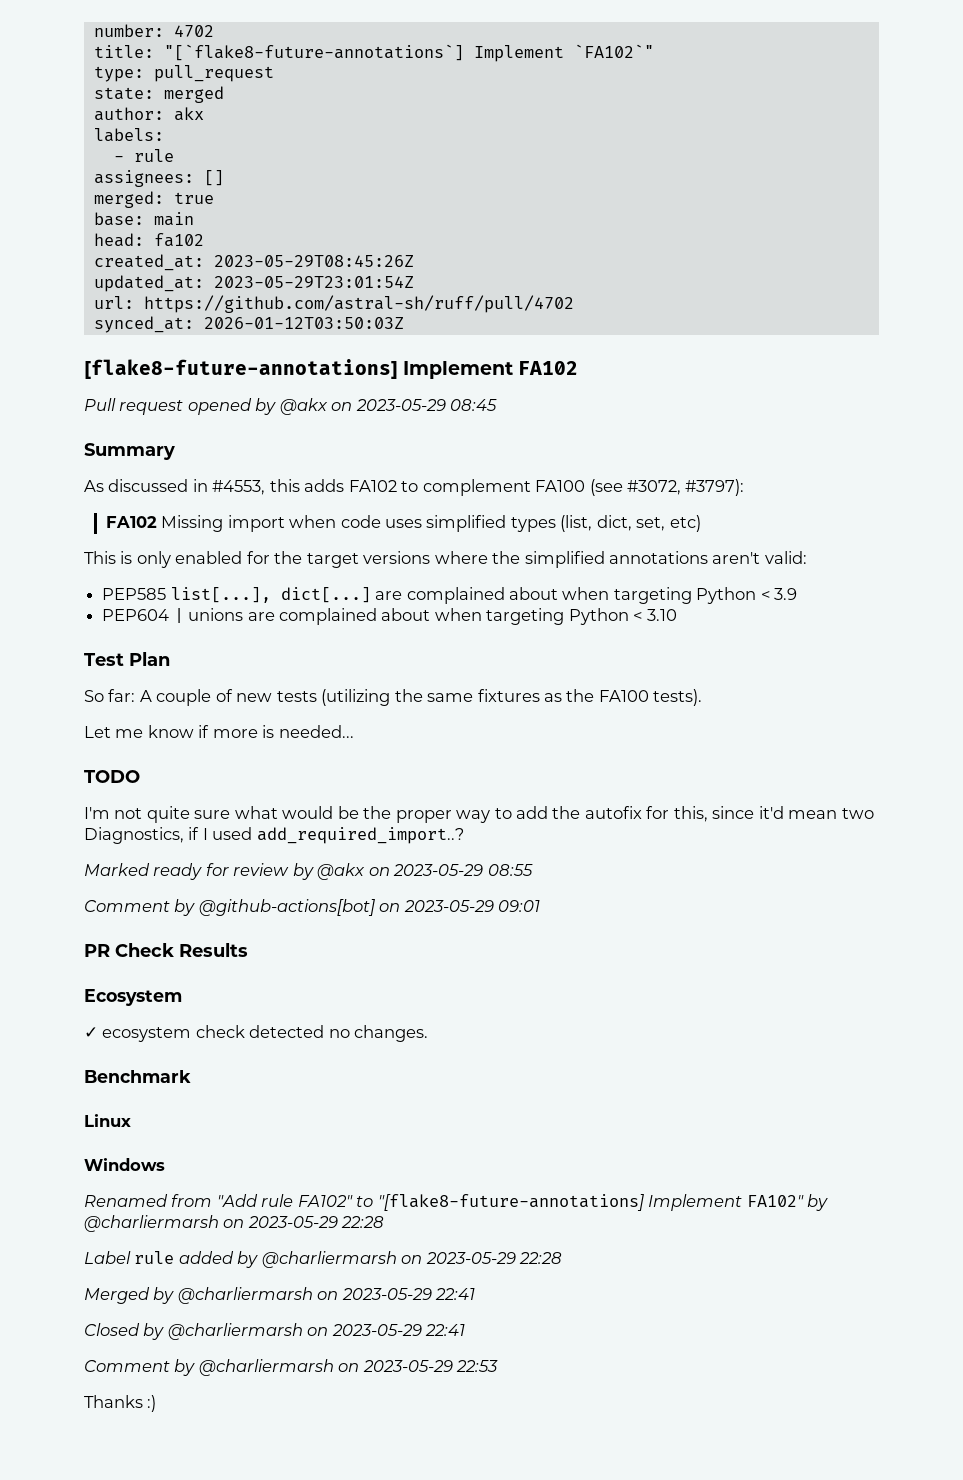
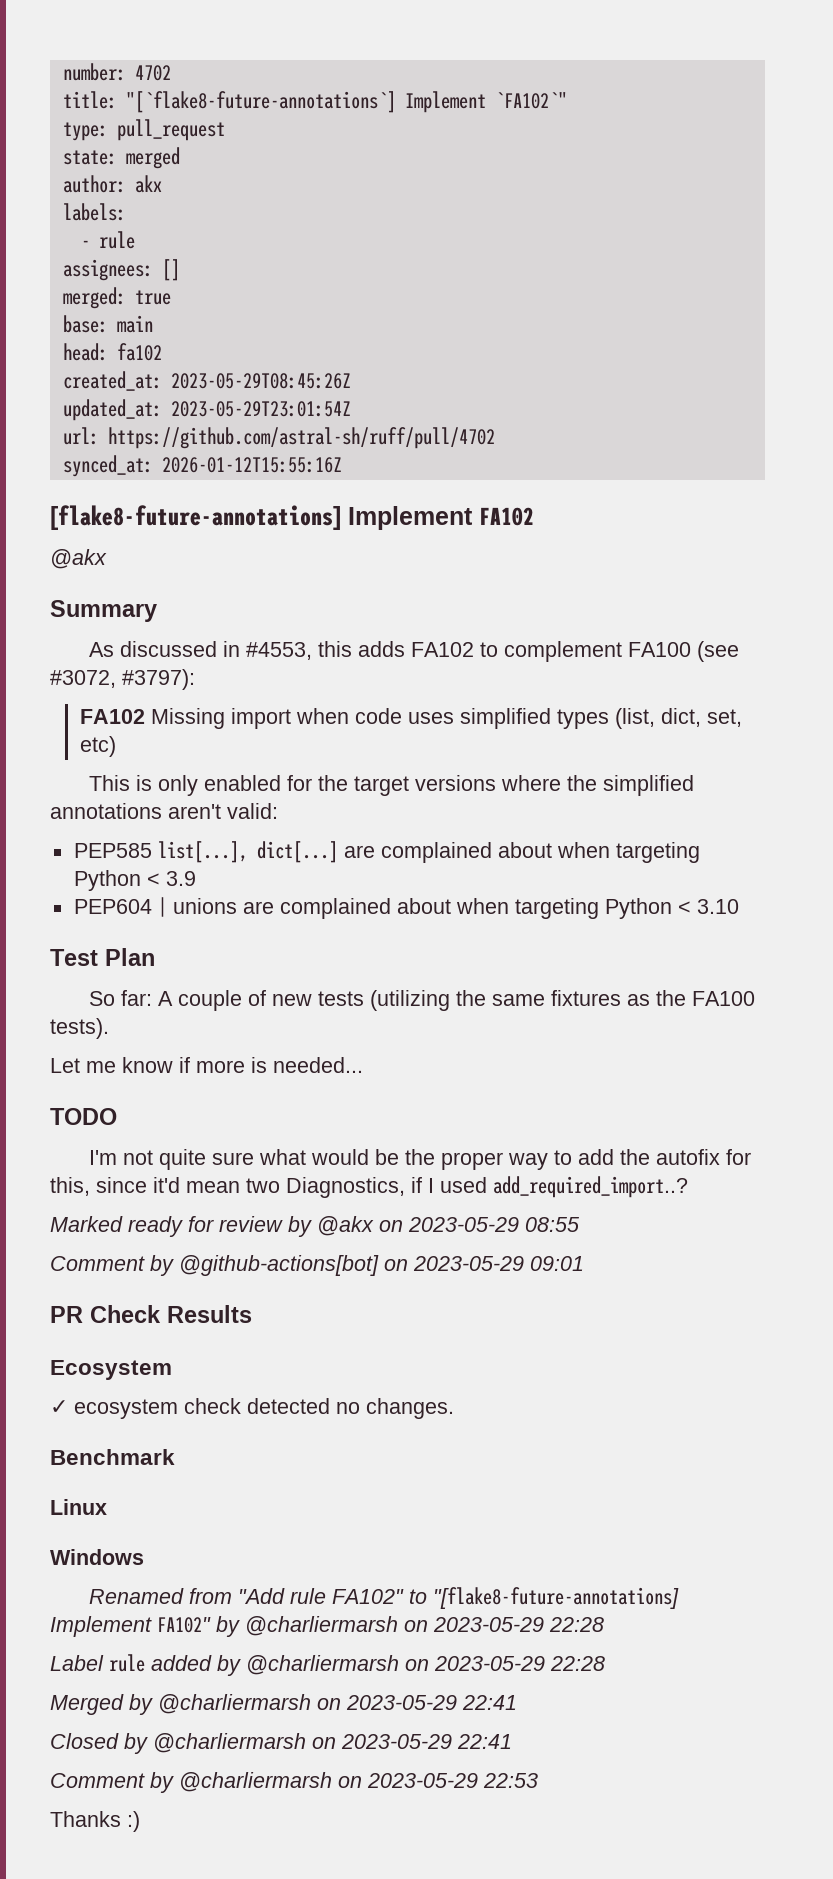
- synced_at: 2026-01-12T03:50:03Z
+ synced_at: 2026-01-12T15:55:16Z
  [flake8-future-annotations] Implement FA102
- Pull request opened by @akx on 2023-05-29 08:45
+ @akx

